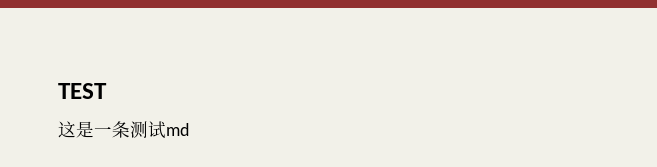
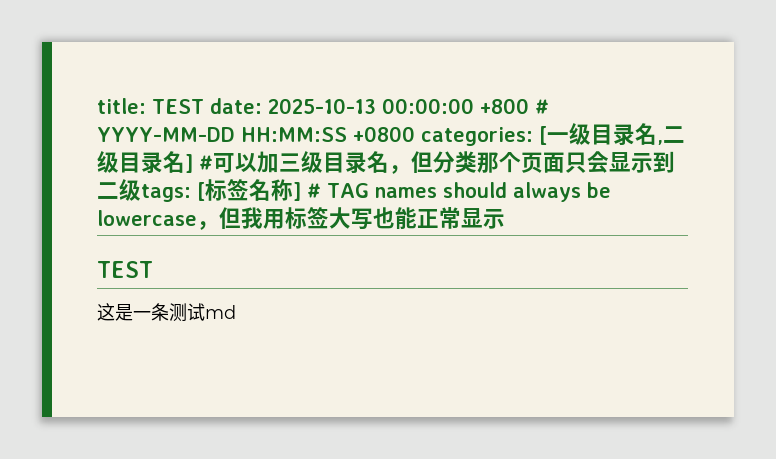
+ title: TEST date: 2025-10-13 00:00:00 +800 # YYYY-MM-DD HH:MM:SS +0800 categories: [一级目录名,二级目录名] #可以加三级目录名，但分类那个页面只会显示到二级tags: [标签名称] # TAG names should always be lowercase，但我用标签大写也能正常显示

